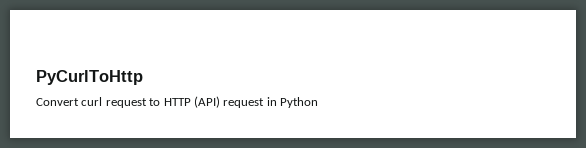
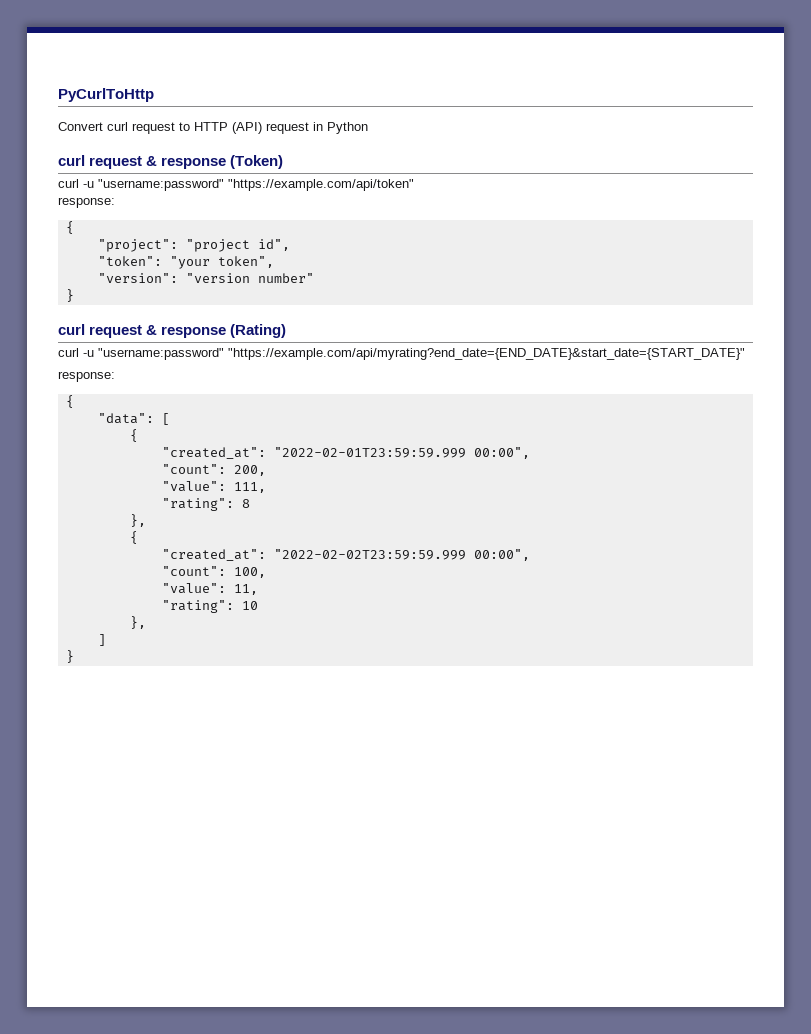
+ curl request & response (Token)
+ curl -u "username:password" "https://example.com/api/token"
+ response:
+ {
+ "project": "project id",
+ "token": "your token",
+ "version": "version number"
+ }
+ curl request & response (Rating)
+ curl -u "username:password" "https://example.com/api/myrating?end_date={END_DATE}&start_date={START_DATE}"
+ response:
+ {
+ "data": [
+ {
+ "created_at": "2022-02-01T23:59:59.999 00:00",
+ "count": 200,
+ "value": 111,
+ "rating": 8
+ },
+ {
+ "created_at": "2022-02-02T23:59:59.999 00:00",
+ "count": 100,
+ "value": 11,
+ "rating": 10
+ },
+ ]
+ }

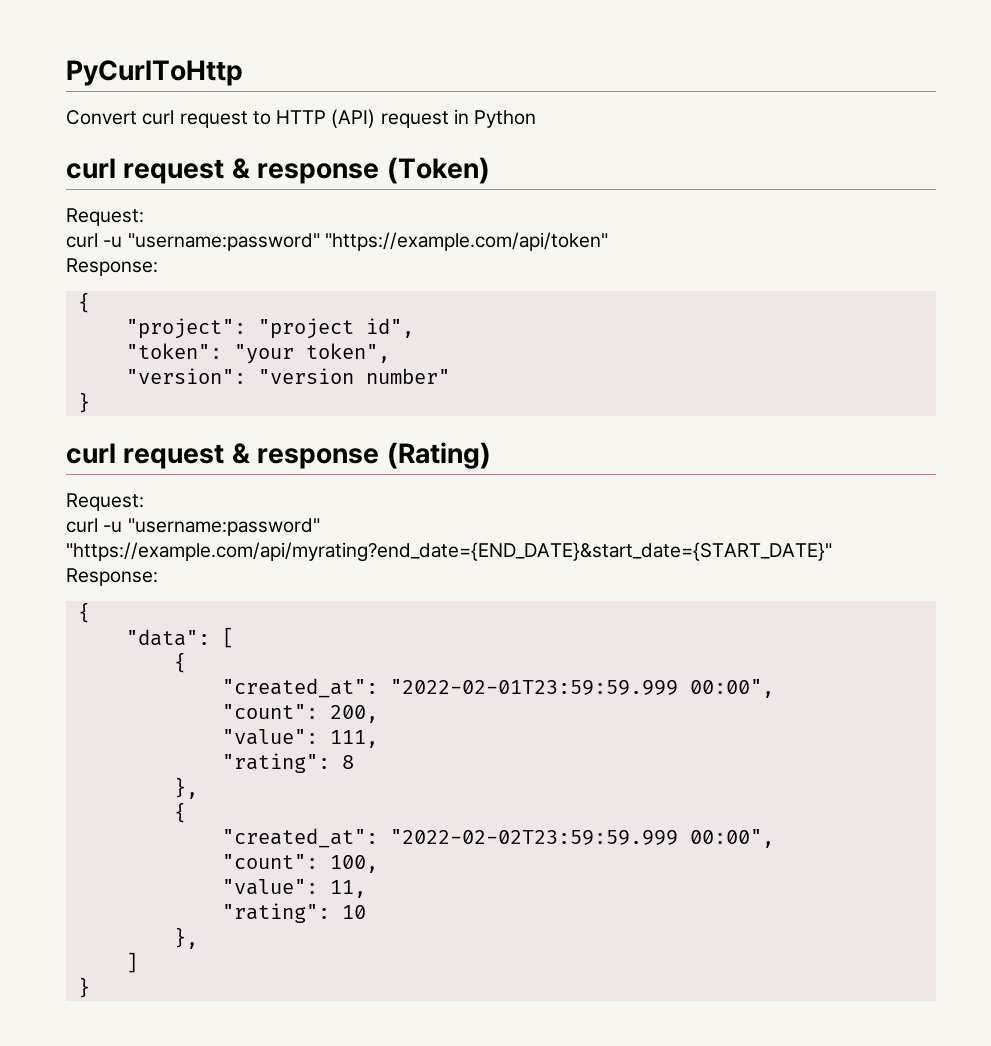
  curl request & response (Token)
+ Request:
  curl -u "username:password" "https://example.com/api/token"
- response:
+ Response:
  curl request & response (Rating)
+ Request:
  curl -u "username:password" "https://example.com/api/myrating?end_date={END_DATE}&start_date={START_DATE}"
- response:
+ Response:

